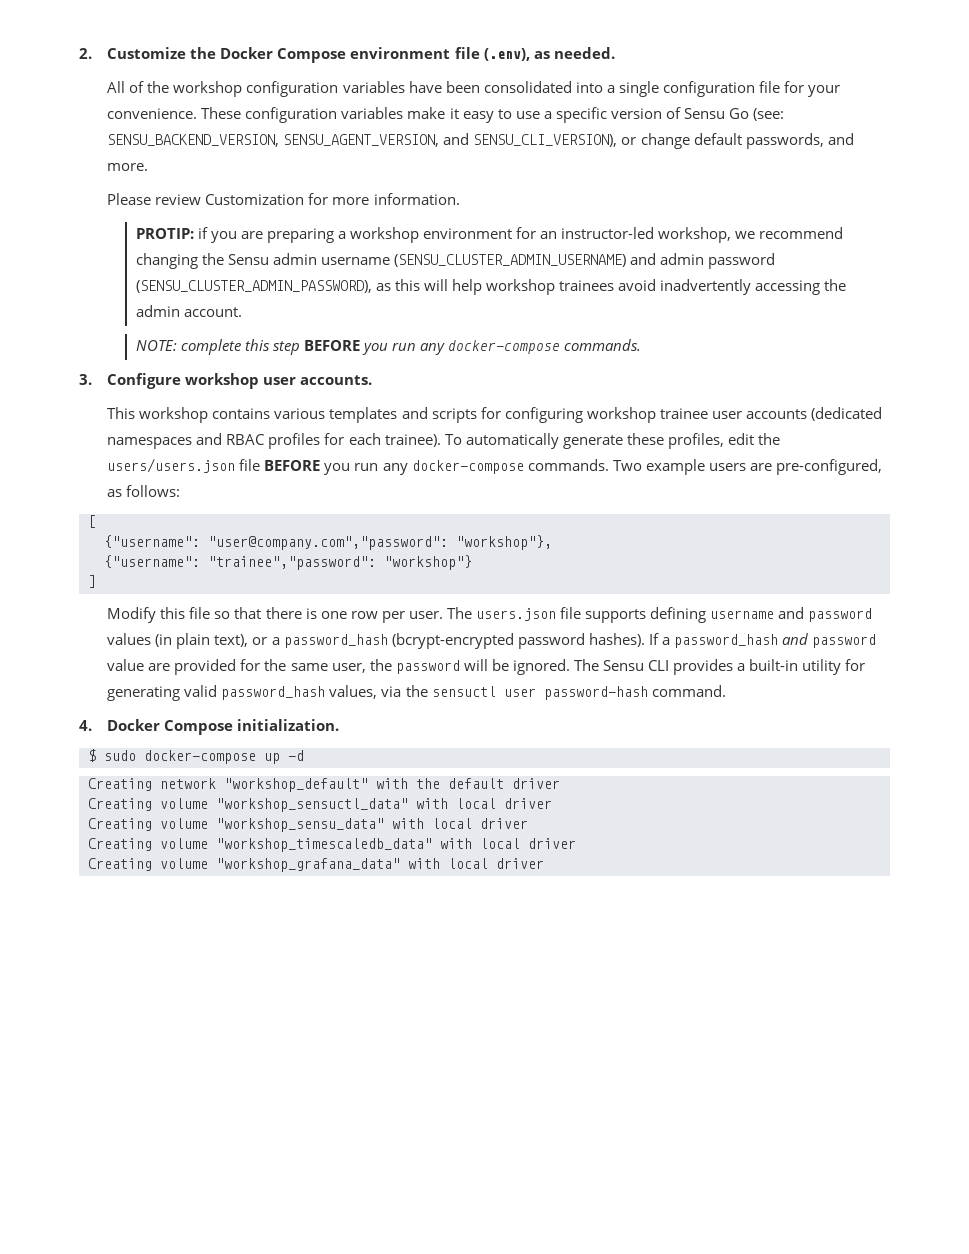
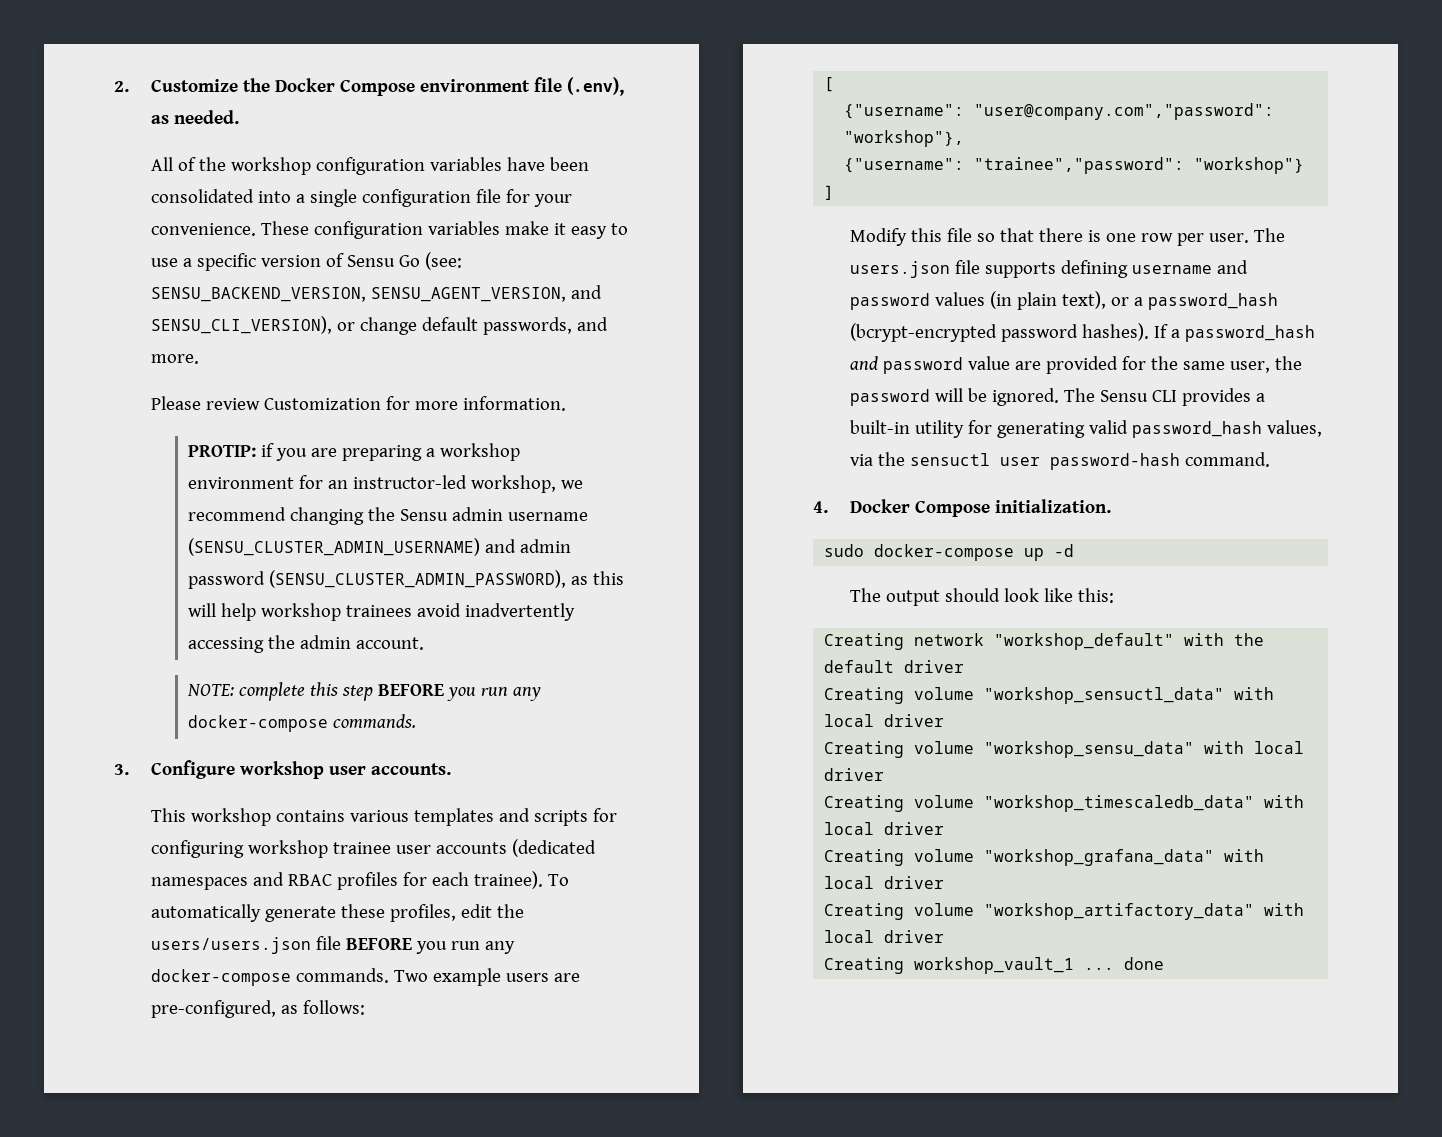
- $ sudo docker-compose up -d
+ sudo docker-compose up -d
+ The output should look like this:
+ Creating volume "workshop_artifactory_data" with local driver
+ Creating workshop_vault_1 ... done

